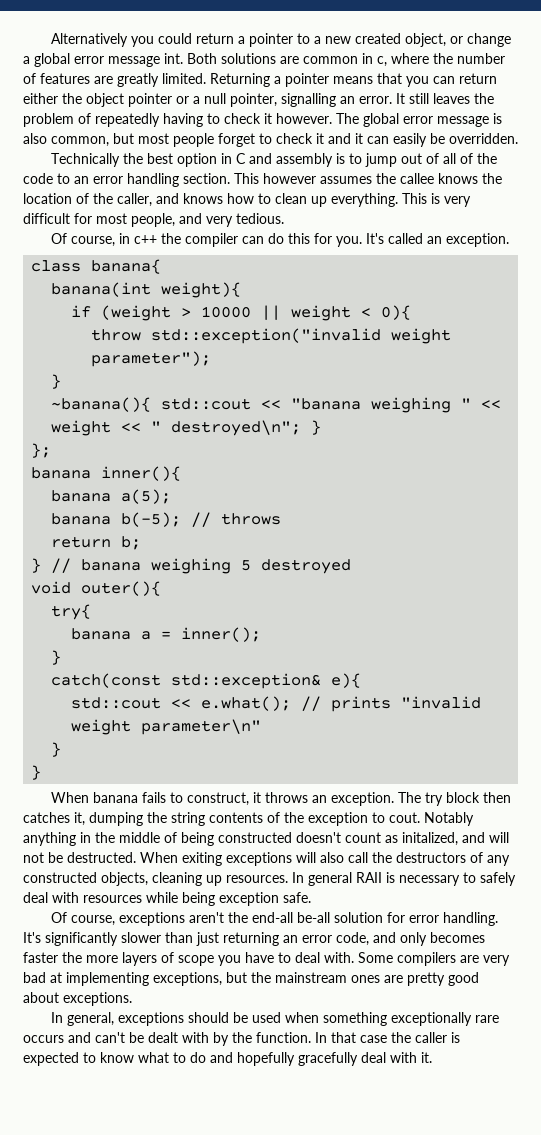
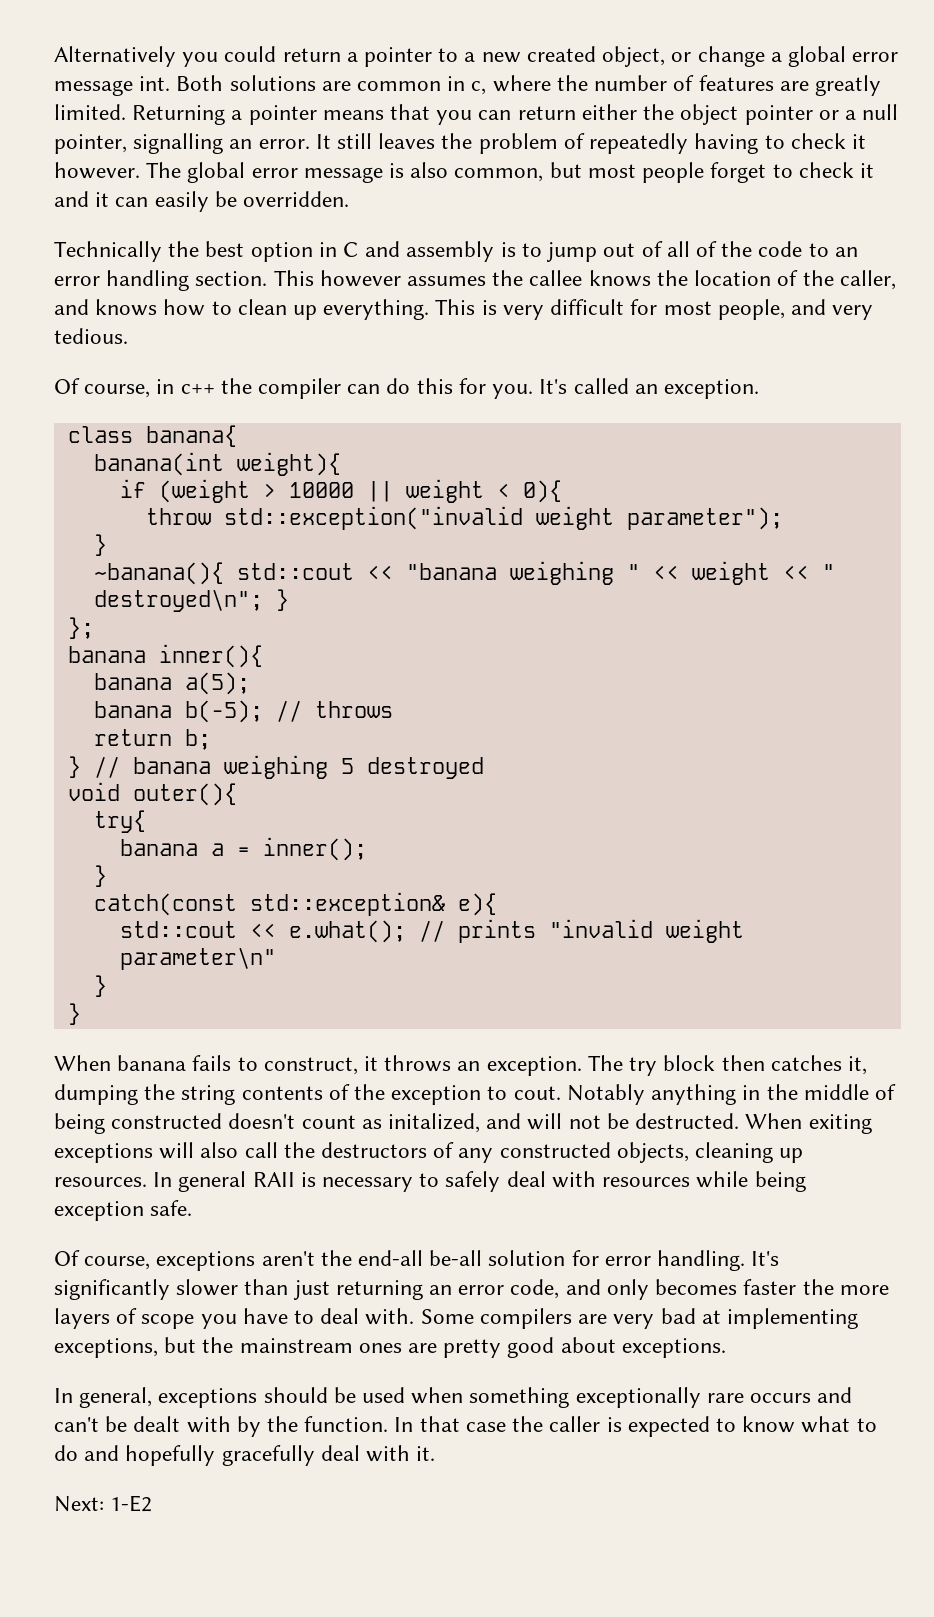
+ Next: 1-E2

